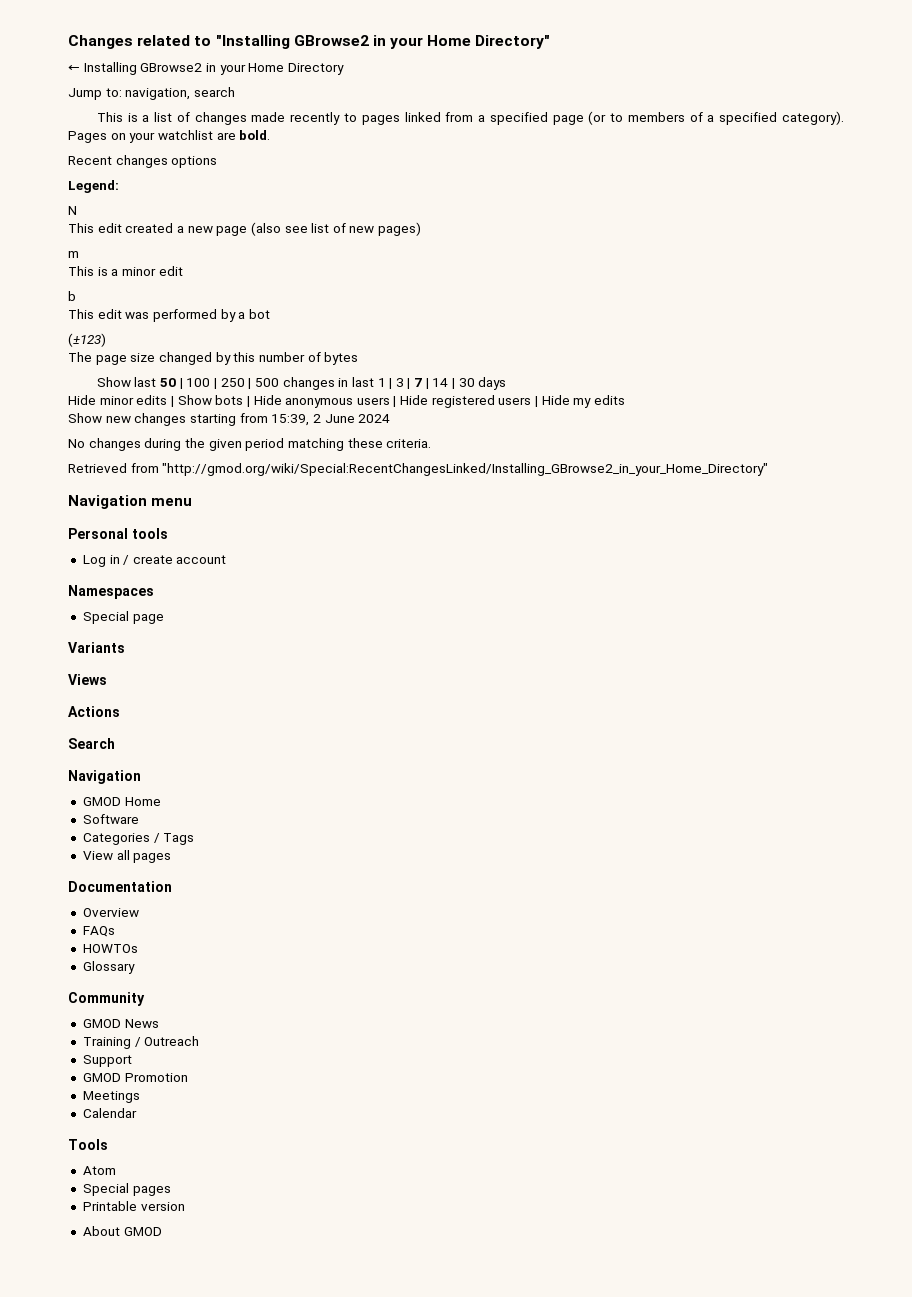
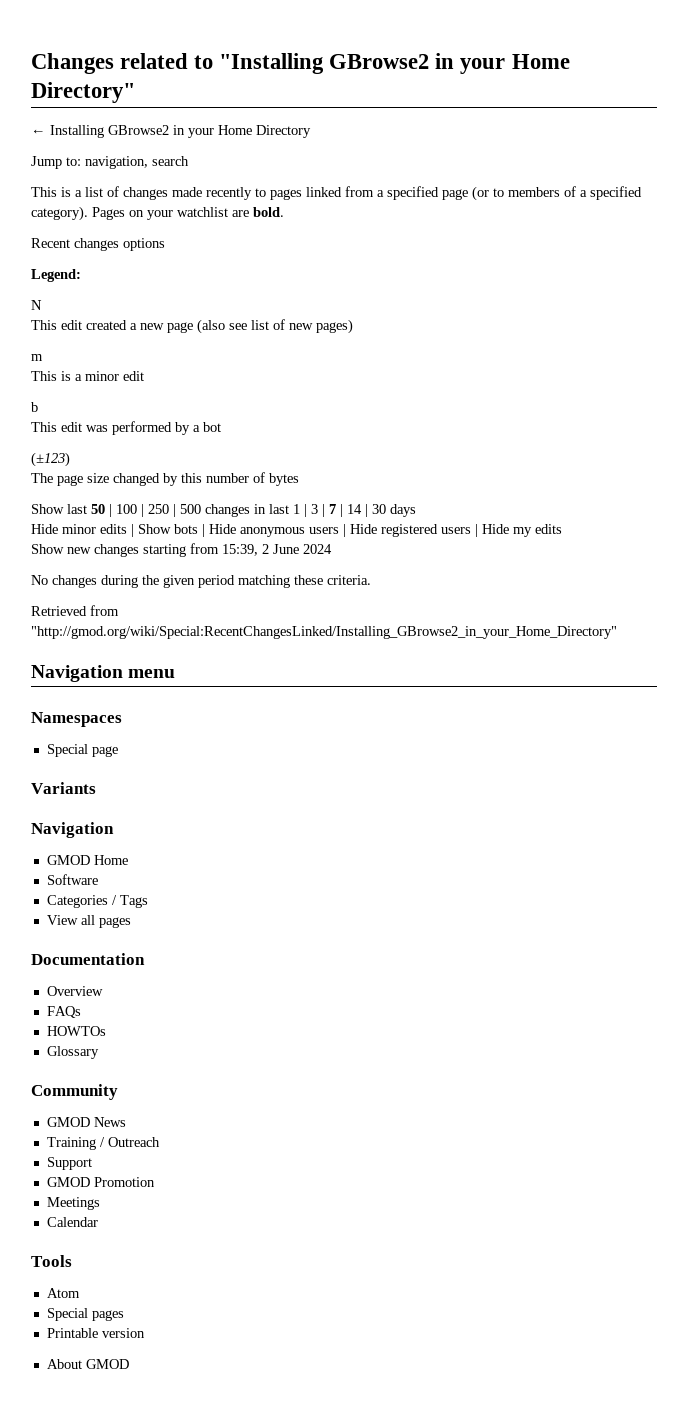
- Personal tools
- Log in / create account
- Views
- Actions
- Search

